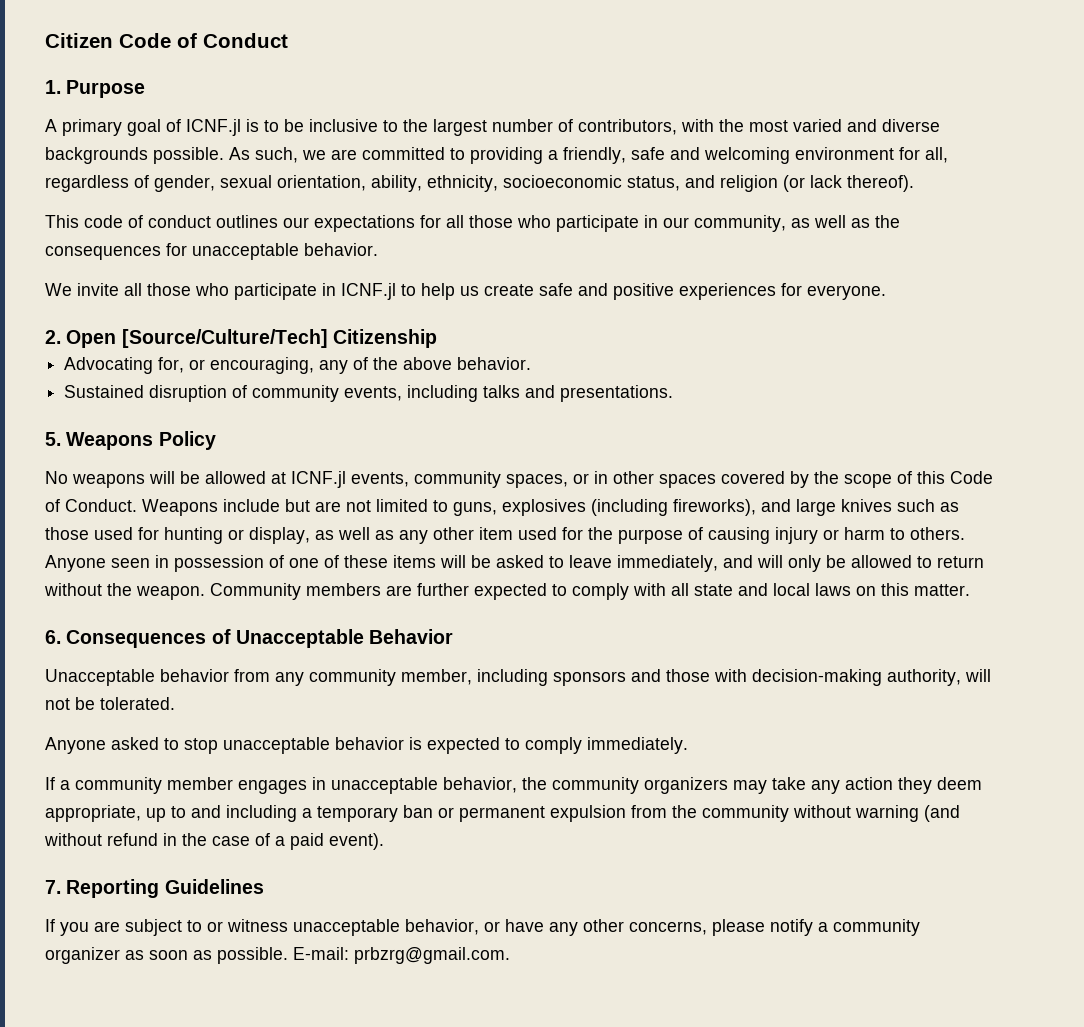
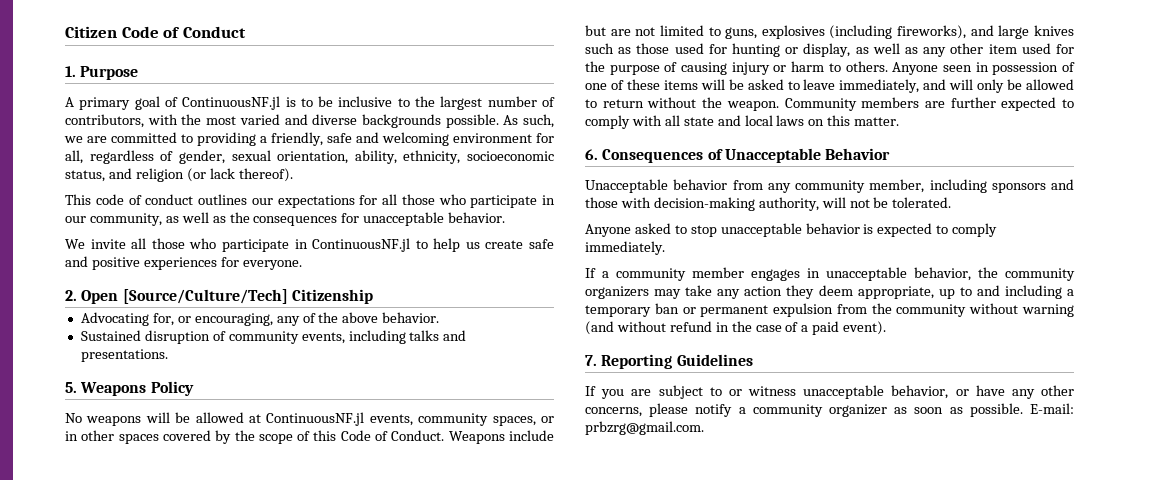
- A primary goal of ICNF.jl is to be inclusive to the largest number of contributors, with the most varied and diverse backgrounds possible.
+ A primary goal of ContinuousNF.jl is to be inclusive to the largest number of contributors, with the most varied and diverse backgrounds possible.
- We invite all those who participate in ICNF.jl to help us create safe and positive experiences for everyone.
+ We invite all those who participate in ContinuousNF.jl to help us create safe and positive experiences for everyone.
- No weapons will be allowed at ICNF.jl events, community spaces, or in other spaces covered by the scope of this Code of Conduct.
+ No weapons will be allowed at ContinuousNF.jl events, community spaces, or in other spaces covered by the scope of this Code of Conduct.

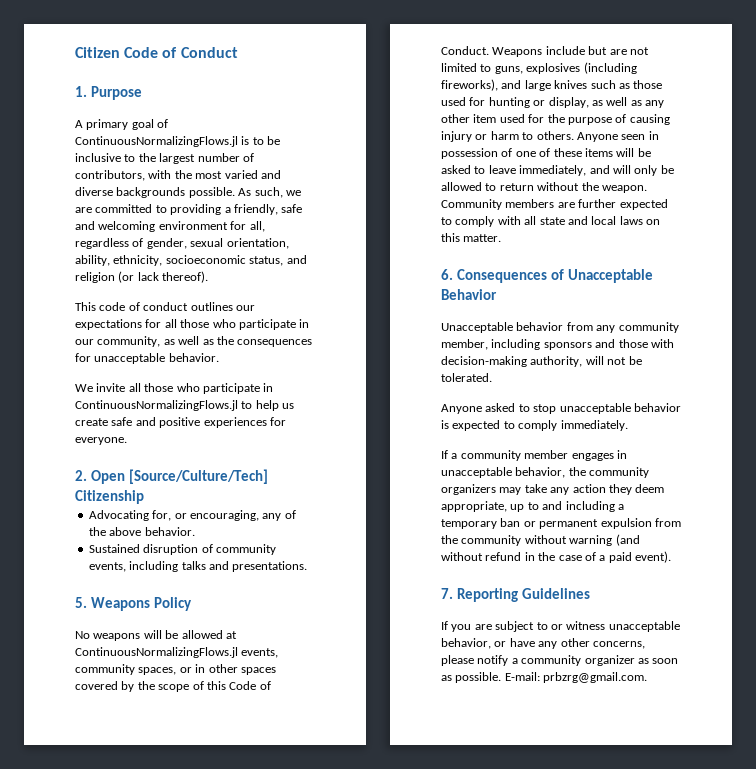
- A primary goal of ContinuousNF.jl is to be inclusive to the largest number of contributors, with the most varied and diverse backgrounds possible.
+ A primary goal of ContinuousNormalizingFlows.jl is to be inclusive to the largest number of contributors, with the most varied and diverse backgrounds possible.
- We invite all those who participate in ContinuousNF.jl to help us create safe and positive experiences for everyone.
+ We invite all those who participate in ContinuousNormalizingFlows.jl to help us create safe and positive experiences for everyone.
- No weapons will be allowed at ContinuousNF.jl events, community spaces, or in other spaces covered by the scope of this Code of Conduct.
+ No weapons will be allowed at ContinuousNormalizingFlows.jl events, community spaces, or in other spaces covered by the scope of this Code of Conduct.

